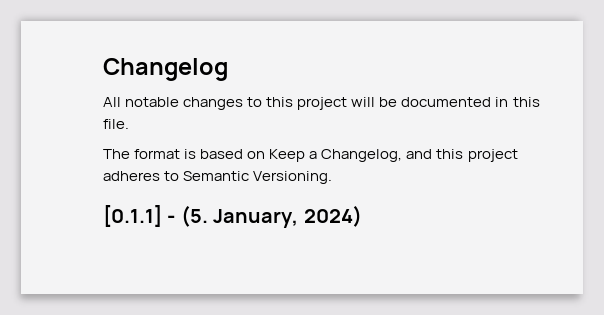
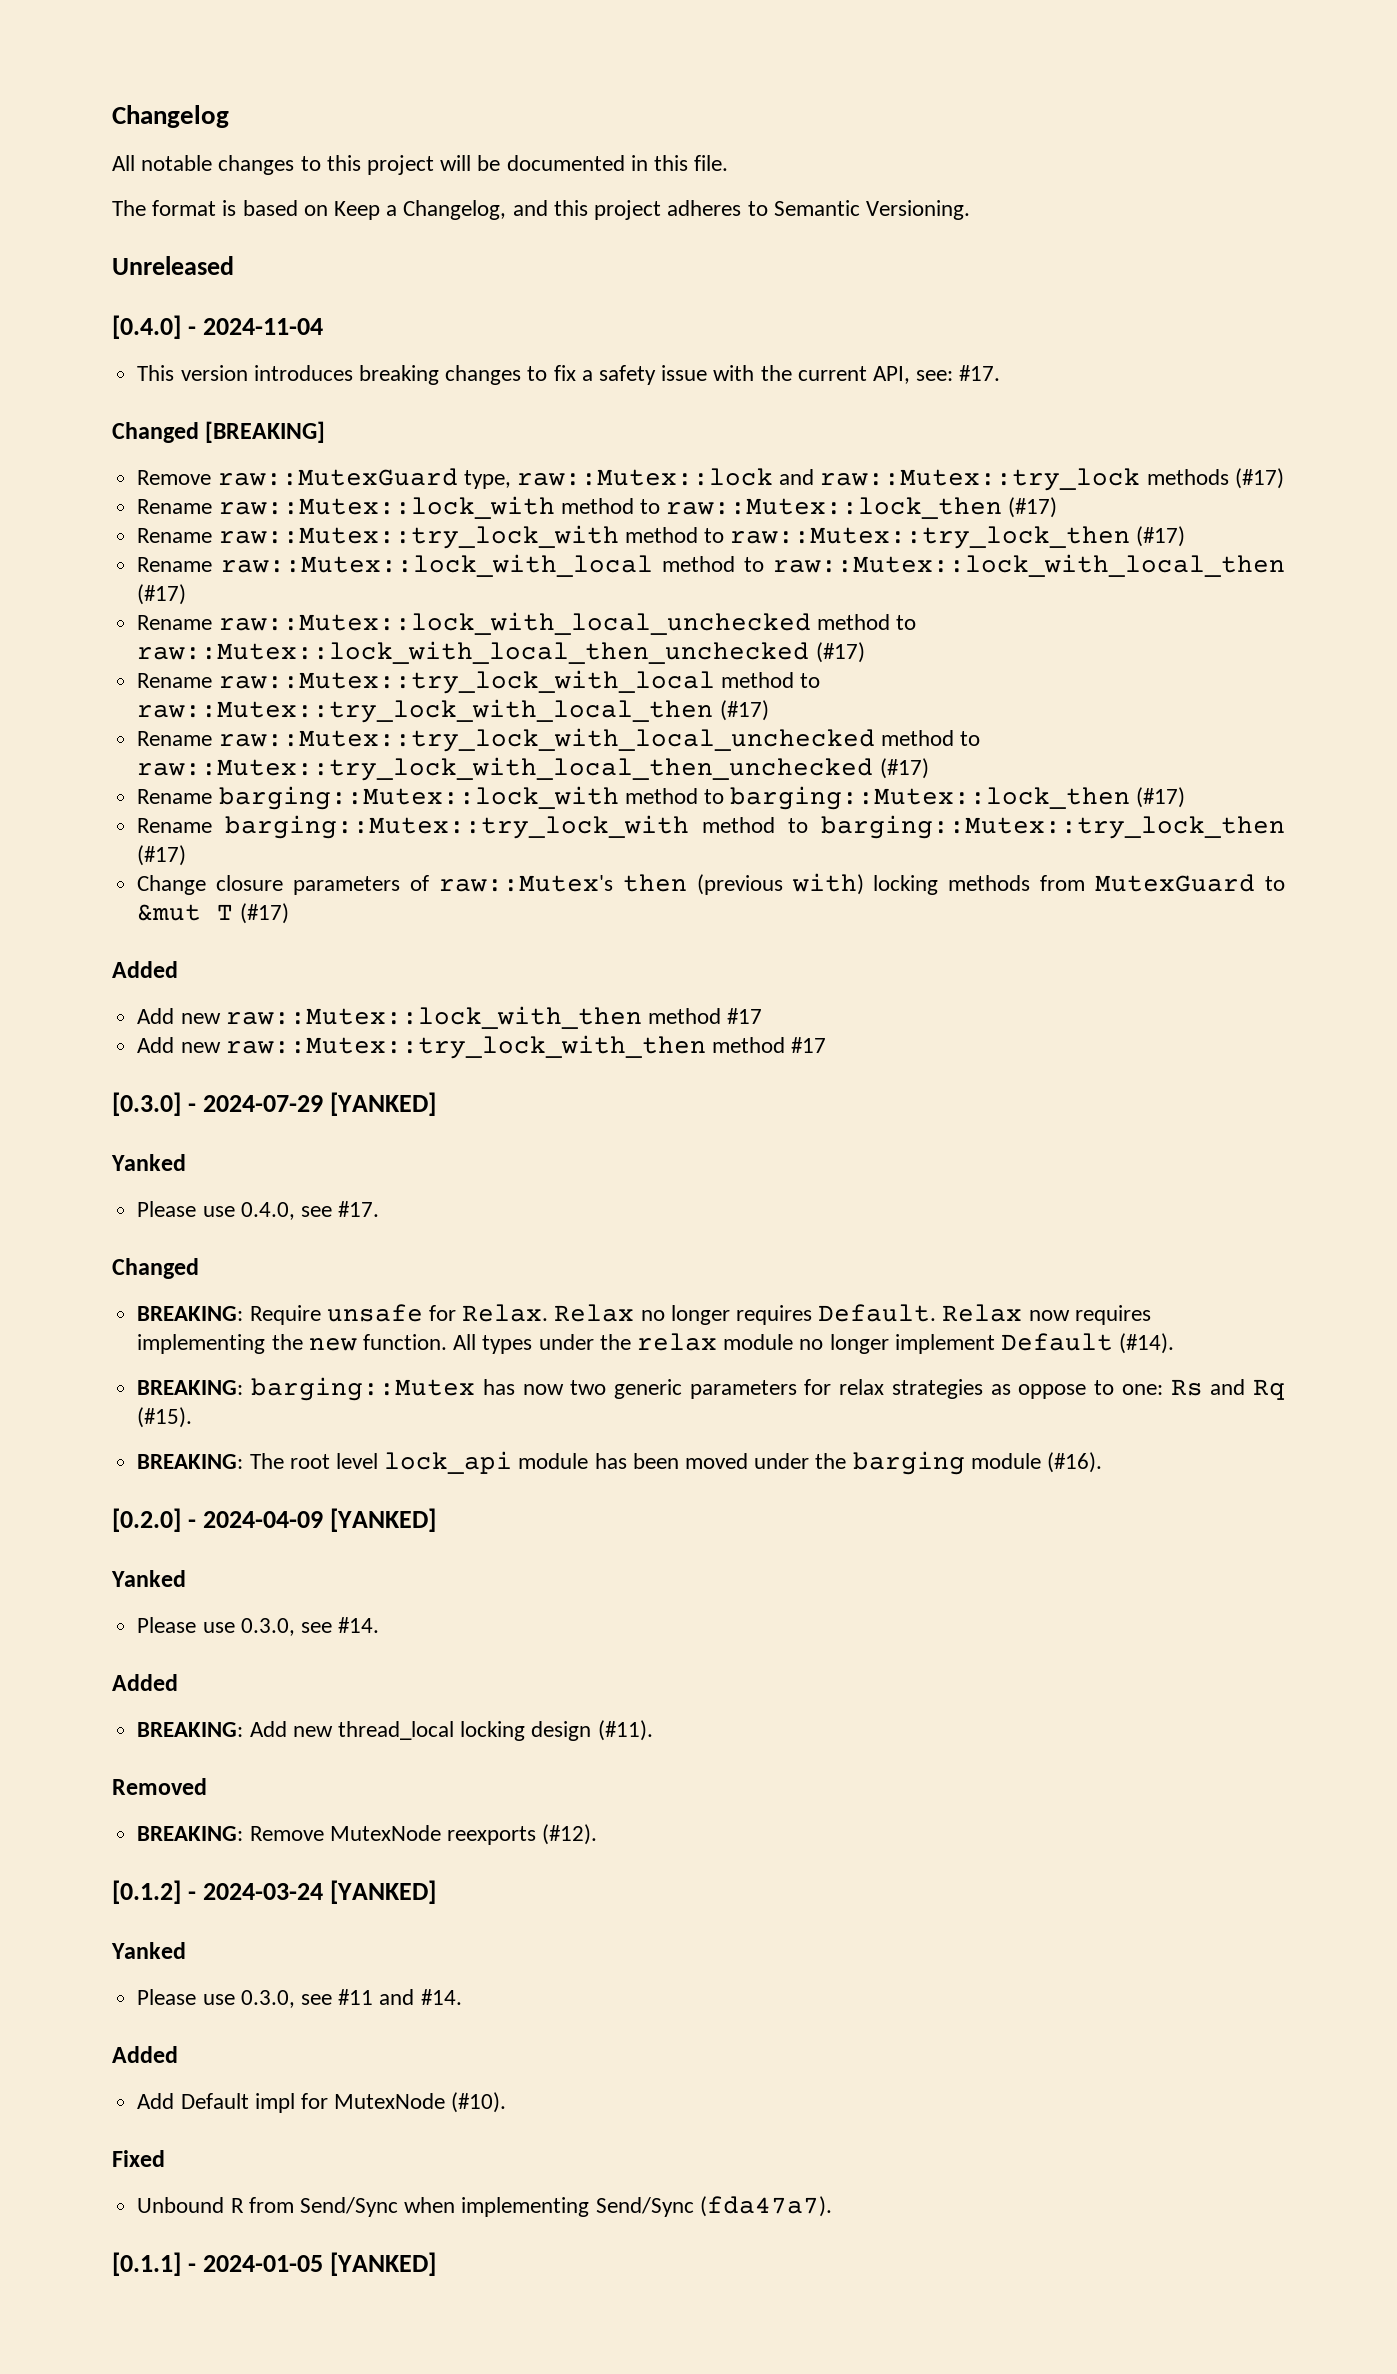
+ Unreleased
+ [0.4.0] - 2024-11-04
+ This version introduces breaking changes to fix a safety issue with the current API, see: #17.
+ Changed [BREAKING]
+ Remove raw::MutexGuard type, raw::Mutex::lock and raw::Mutex::try_lock methods (#17)
+ Rename raw::Mutex::lock_with method to raw::Mutex::lock_then (#17)
+ Rename raw::Mutex::try_lock_with method to raw::Mutex::try_lock_then (#17)
+ Rename raw::Mutex::lock_with_local method to raw::Mutex::lock_with_local_then (#17)
+ Rename raw::Mutex::lock_with_local_unchecked method to raw::Mutex::lock_with_local_then_unchecked (#17)
+ Rename raw::Mutex::try_lock_with_local method to raw::Mutex::try_lock_with_local_then (#17)
+ Rename raw::Mutex::try_lock_with_local_unchecked method to raw::Mutex::try_lock_with_local_then_unchecked (#17)
+ Rename barging::Mutex::lock_with method to barging::Mutex::lock_then (#17)
+ Rename barging::Mutex::try_lock_with method to barging::Mutex::try_lock_then (#17)
+ Change closure parameters of raw::Mutex's then (previous with) locking methods from MutexGuard to &mut T (#17)
+ Added
+ Add new raw::Mutex::lock_with_then method #17
+ Add new raw::Mutex::try_lock_with_then method #17
+ [0.3.0] - 2024-07-29 [YANKED]
+ Yanked
+ Please use 0.4.0, see #17.
+ Changed
+ BREAKING: Require unsafe for Relax. Relax no longer requires Default. Relax now requires implementing the new function. All types under the relax module no longer implement Default (#14).
+ BREAKING: barging::Mutex has now two generic parameters for relax strategies as oppose to one: Rs and Rq (#15).
+ BREAKING: The root level lock_api module has been moved under the barging module (#16).
+ [0.2.0] - 2024-04-09 [YANKED]
+ Yanked
+ Please use 0.3.0, see #14.
+ Added
+ BREAKING: Add new thread_local locking design (#11).
+ Removed
+ BREAKING: Remove MutexNode reexports (#12).
+ [0.1.2] - 2024-03-24 [YANKED]
+ Yanked
+ Please use 0.3.0, see #11 and #14.
+ Added
+ Add Default impl for MutexNode (#10).
+ Fixed
+ Unbound R from Send/Sync when implementing Send/Sync (fda47a7).
- [0.1.1] - (5. January, 2024)
+ [0.1.1] - 2024-01-05 [YANKED]

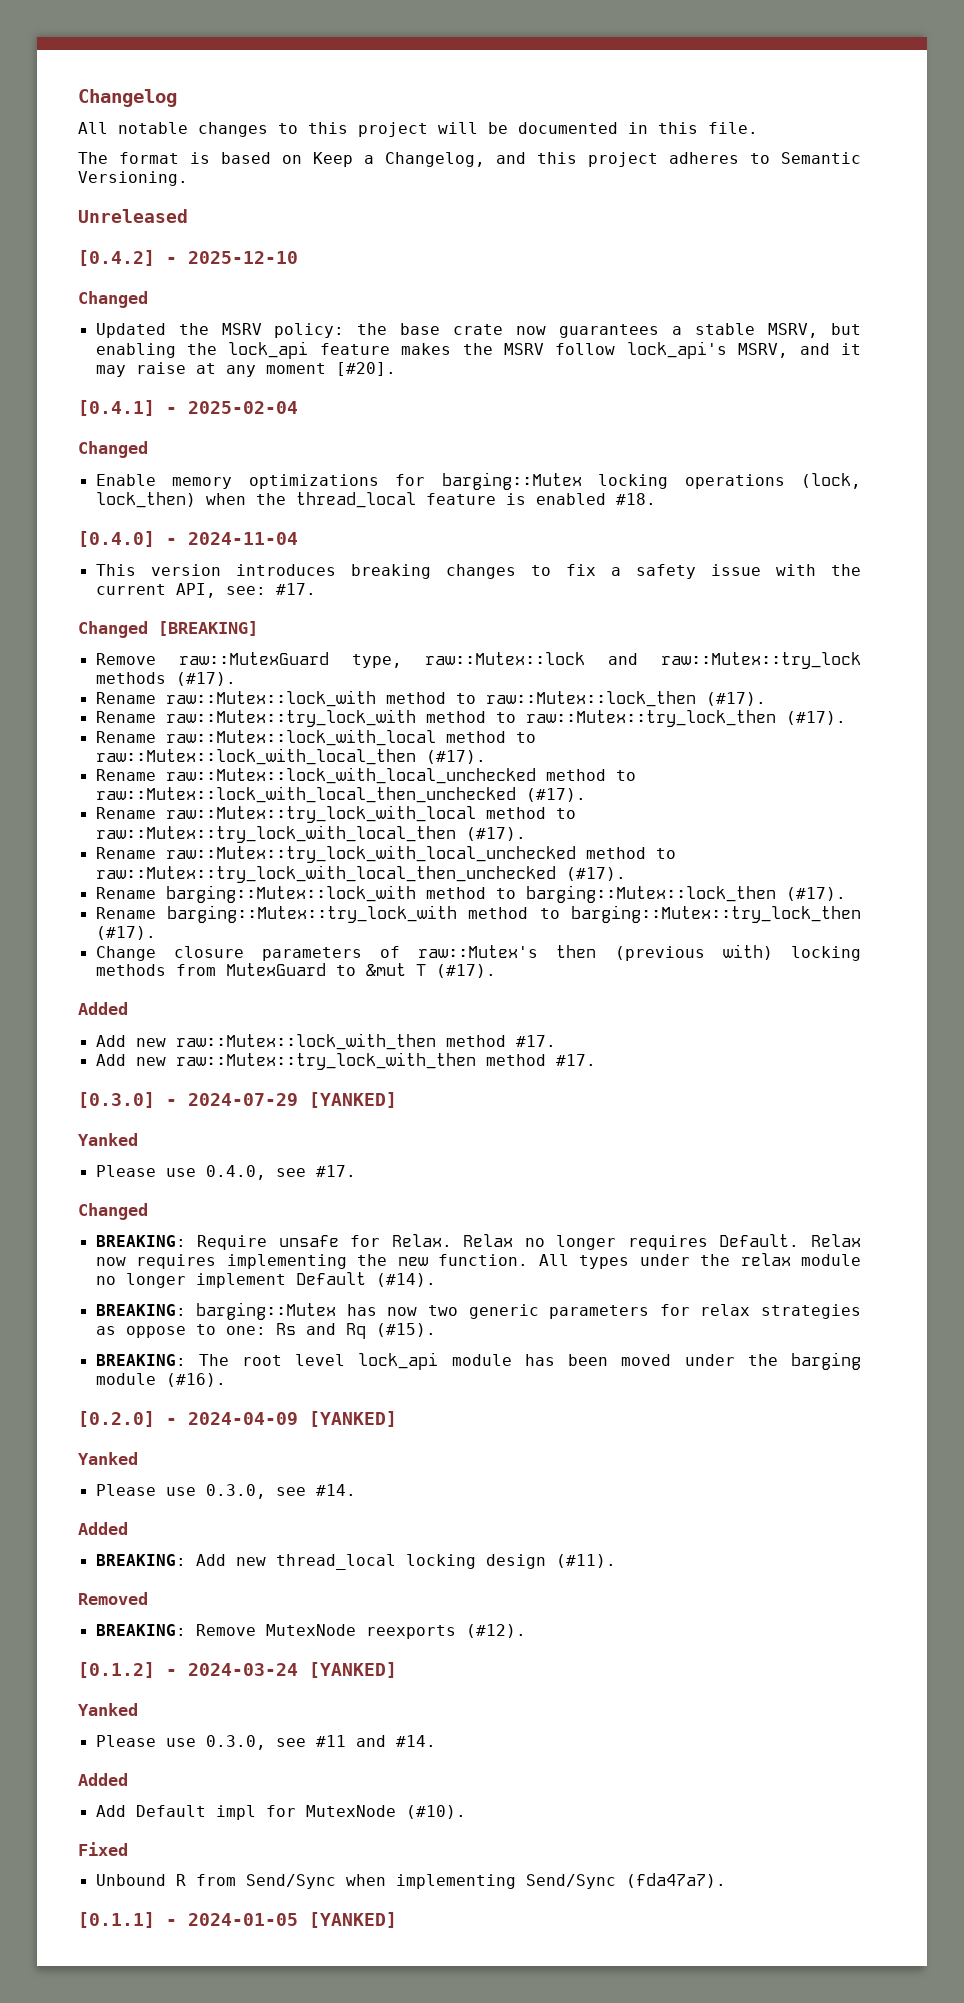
+ [0.4.2] - 2025-12-10
+ Changed
+ Updated the MSRV policy: the base crate now guarantees a stable MSRV, but enabling the lock_api feature makes the MSRV follow lock_api's MSRV, and it may raise at any moment [#20].
+ [0.4.1] - 2025-02-04
+ Changed
+ Enable memory optimizations for barging::Mutex locking operations (lock, lock_then) when the thread_local feature is enabled #18.
- Remove raw::MutexGuard type, raw::Mutex::lock and raw::Mutex::try_lock methods (#17)
+ Remove raw::MutexGuard type, raw::Mutex::lock and raw::Mutex::try_lock methods (#17).
- Rename raw::Mutex::lock_with method to raw::Mutex::lock_then (#17)
+ Rename raw::Mutex::lock_with method to raw::Mutex::lock_then (#17).
- Rename raw::Mutex::try_lock_with method to raw::Mutex::try_lock_then (#17)
+ Rename raw::Mutex::try_lock_with method to raw::Mutex::try_lock_then (#17).
- Rename raw::Mutex::lock_with_local method to raw::Mutex::lock_with_local_then (#17)
+ Rename raw::Mutex::lock_with_local method to raw::Mutex::lock_with_local_then (#17).
- Rename raw::Mutex::lock_with_local_unchecked method to raw::Mutex::lock_with_local_then_unchecked (#17)
+ Rename raw::Mutex::lock_with_local_unchecked method to raw::Mutex::lock_with_local_then_unchecked (#17).
- Rename raw::Mutex::try_lock_with_local method to raw::Mutex::try_lock_with_local_then (#17)
+ Rename raw::Mutex::try_lock_with_local method to raw::Mutex::try_lock_with_local_then (#17).
- Rename raw::Mutex::try_lock_with_local_unchecked method to raw::Mutex::try_lock_with_local_then_unchecked (#17)
+ Rename raw::Mutex::try_lock_with_local_unchecked method to raw::Mutex::try_lock_with_local_then_unchecked (#17).
- Rename barging::Mutex::lock_with method to barging::Mutex::lock_then (#17)
+ Rename barging::Mutex::lock_with method to barging::Mutex::lock_then (#17).
- Rename barging::Mutex::try_lock_with method to barging::Mutex::try_lock_then (#17)
+ Rename barging::Mutex::try_lock_with method to barging::Mutex::try_lock_then (#17).
- Change closure parameters of raw::Mutex's then (previous with) locking methods from MutexGuard to &mut T (#17)
+ Change closure parameters of raw::Mutex's then (previous with) locking methods from MutexGuard to &mut T (#17).
- Add new raw::Mutex::lock_with_then method #17
+ Add new raw::Mutex::lock_with_then method #17.
- Add new raw::Mutex::try_lock_with_then method #17
+ Add new raw::Mutex::try_lock_with_then method #17.

